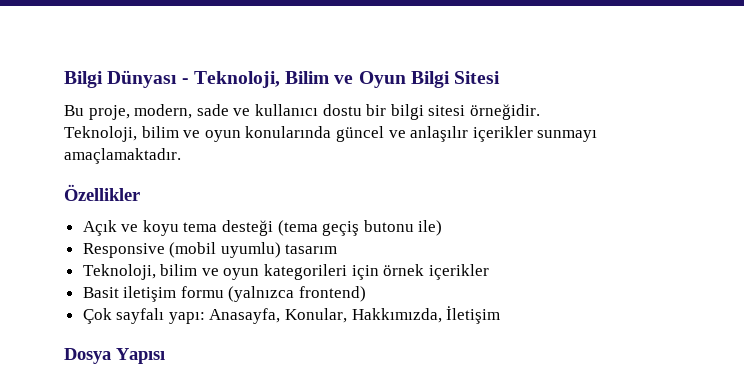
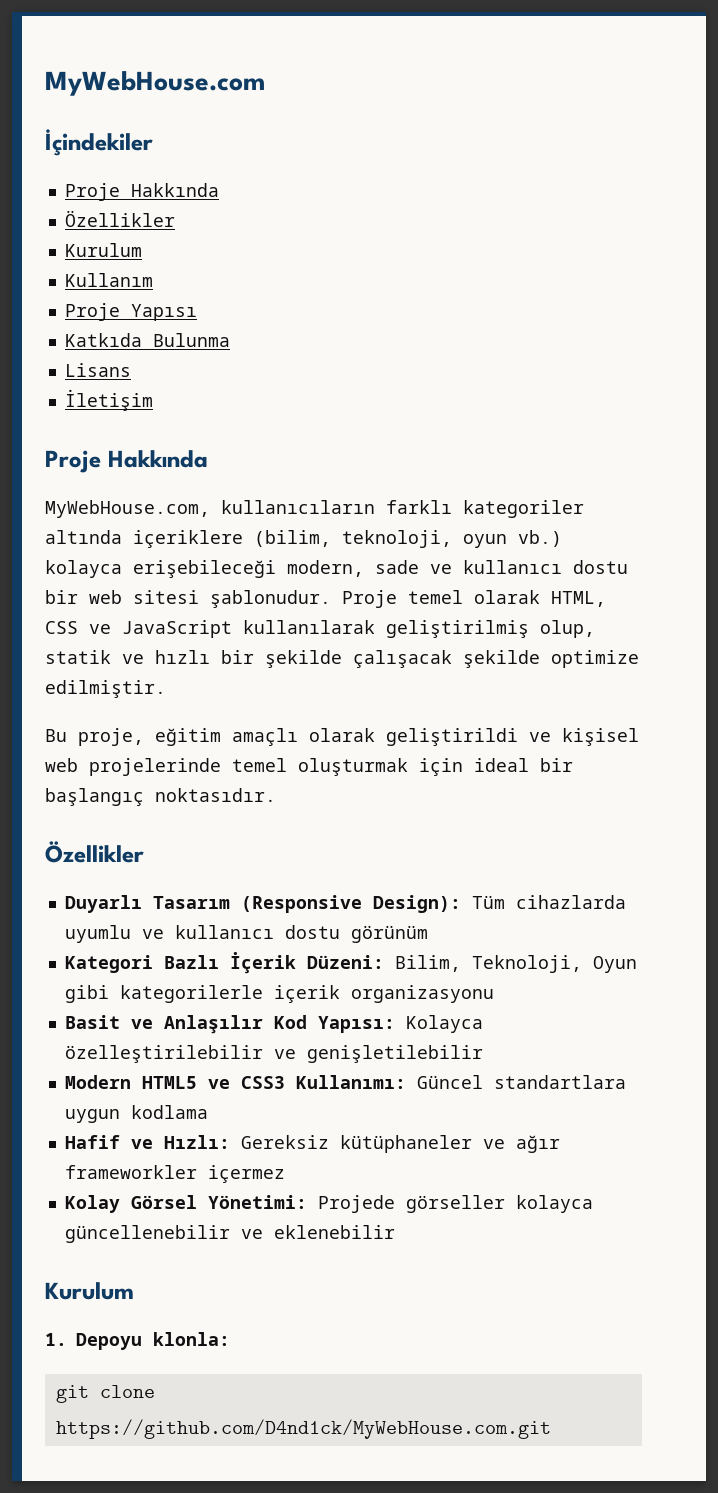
- Bilgi Dünyası - Teknoloji, Bilim ve Oyun Bilgi Sitesi
- Bu proje, modern, sade ve kullanıcı dostu bir bilgi sitesi örneğidir.
- Teknoloji, bilim ve oyun konularında güncel ve anlaşılır içerikler sunmayı amaçlamaktadır.
+ MyWebHouse.com
+ İçindekiler
+ Proje Hakkında
  Özellikler
- Açık ve koyu tema desteği (tema geçiş butonu ile)
- Responsive (mobil uyumlu) tasarım
- Teknoloji, bilim ve oyun kategorileri için örnek içerikler
- Basit iletişim formu (yalnızca frontend)
- Çok sayfalı yapı: Anasayfa, Konular, Hakkımızda, İletişim
- Dosya Yapısı
+ Kurulum
+ Kullanım
+ Proje Yapısı
+ Katkıda Bulunma
+ Lisans
+ İletişim
+ Proje Hakkında
+ MyWebHouse.com, kullanıcıların farklı kategoriler altında içeriklere (bilim, teknoloji, oyun vb.) kolayca erişebileceği modern, sade ve kullanıcı dostu bir web sitesi şablonudur. Proje temel olarak HTML, CSS ve JavaScript kullanılarak geliştirilmiş olup, statik ve hızlı bir şekilde çalışacak şekilde optimize edilmiştir.
+ Bu proje, eğitim amaçlı olarak geliştirildi ve kişisel web projelerinde temel oluşturmak için ideal bir başlangıç noktasıdır.
+ Özellikler
+ Duyarlı Tasarım (Responsive Design): Tüm cihazlarda uyumlu ve kullanıcı dostu görünüm
+ Kategori Bazlı İçerik Düzeni: Bilim, Teknoloji, Oyun gibi kategorilerle içerik organizasyonu
+ Basit ve Anlaşılır Kod Yapısı: Kolayca özelleştirilebilir ve genişletilebilir
+ Modern HTML5 ve CSS3 Kullanımı: Güncel standartlara uygun kodlama
+ Hafif ve Hızlı: Gereksiz kütüphaneler ve ağır frameworkler içermez
+ Kolay Görsel Yönetimi: Projede görseller kolayca güncellenebilir ve eklenebilir
+ Kurulum
+ 1. Depoyu klonla:
+ git clone https://github.com/D4nd1ck/MyWebHouse.com.git

